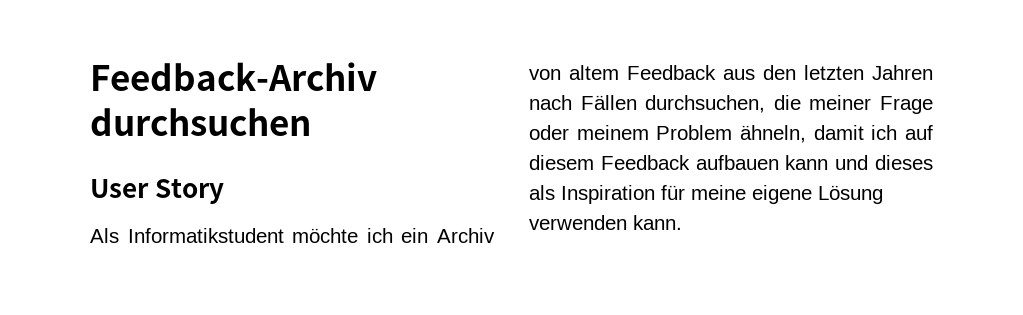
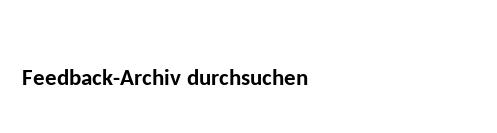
- User Story
- Als Informatikstudent möchte ich ein Archiv von altem Feedback aus den letzten Jahren nach Fällen durchsuchen, die meiner Frage oder meinem Problem ähneln, damit ich auf diesem Feedback aufbauen kann und dieses als Inspiration für meine eigene Lösung verwenden kann.

